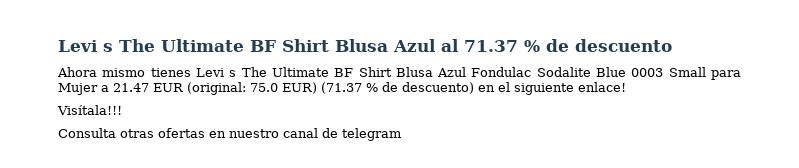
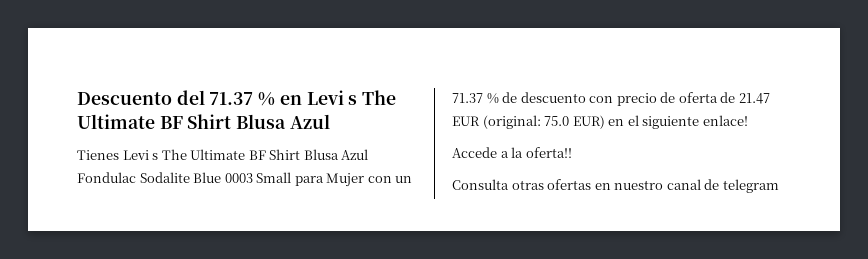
- Levi s The Ultimate BF Shirt Blusa Azul al 71.37 % de descuento
- Ahora mismo tienes Levi s The Ultimate BF Shirt Blusa Azul Fondulac Sodalite Blue 0003 Small para Mujer a 21.47 EUR (original: 75.0 EUR) (71.37 % de descuento) en el siguiente enlace!
+ Descuento del 71.37 % en Levi s The Ultimate BF Shirt Blusa Azul
+ Tienes Levi s The Ultimate BF Shirt Blusa Azul Fondulac Sodalite Blue 0003 Small para Mujer con un 71.37 % de descuento con precio de oferta de 21.47 EUR (original: 75.0 EUR) en el siguiente enlace!
- Visítala!!!
+ Accede a la oferta!!

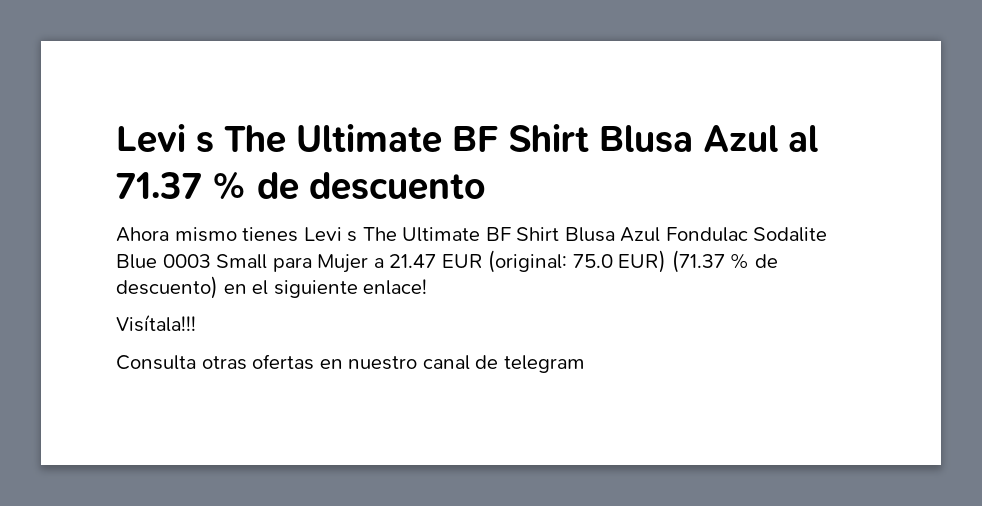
- Descuento del 71.37 % en Levi s The Ultimate BF Shirt Blusa Azul
- Tienes Levi s The Ultimate BF Shirt Blusa Azul Fondulac Sodalite Blue 0003 Small para Mujer con un 71.37 % de descuento con precio de oferta de 21.47 EUR (original: 75.0 EUR) en el siguiente enlace!
+ Levi s The Ultimate BF Shirt Blusa Azul al 71.37 % de descuento
+ Ahora mismo tienes Levi s The Ultimate BF Shirt Blusa Azul Fondulac Sodalite Blue 0003 Small para Mujer a 21.47 EUR (original: 75.0 EUR) (71.37 % de descuento) en el siguiente enlace!
- Accede a la oferta!!
+ Visítala!!!

